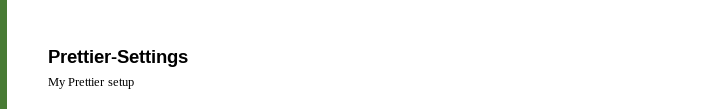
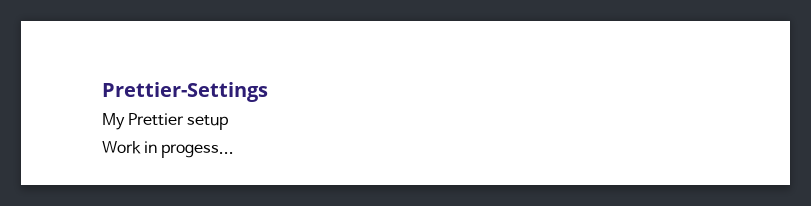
+ Work in progess...

